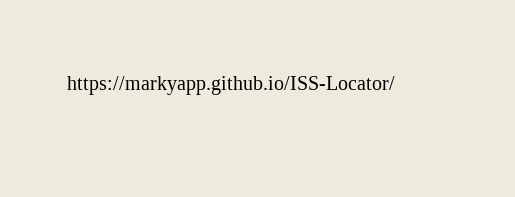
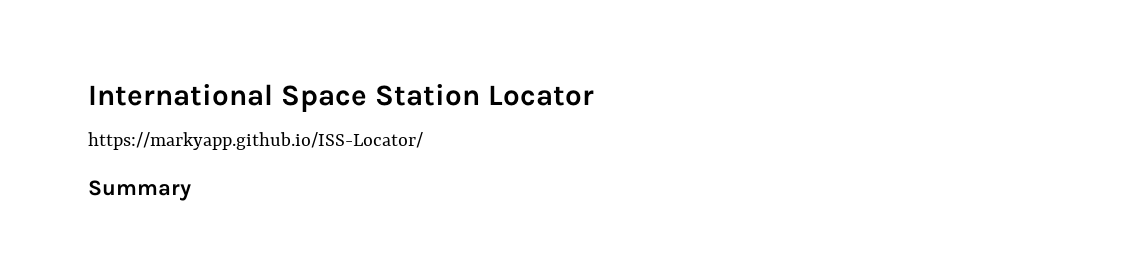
+ International Space Station Locator
+ Summary

